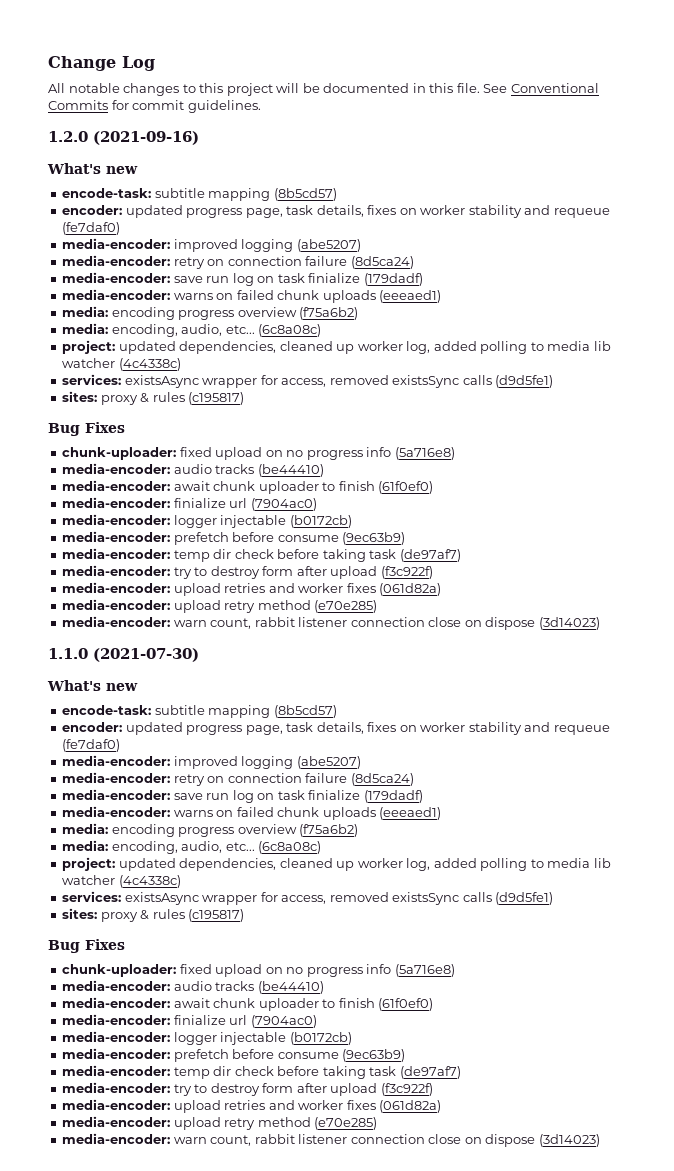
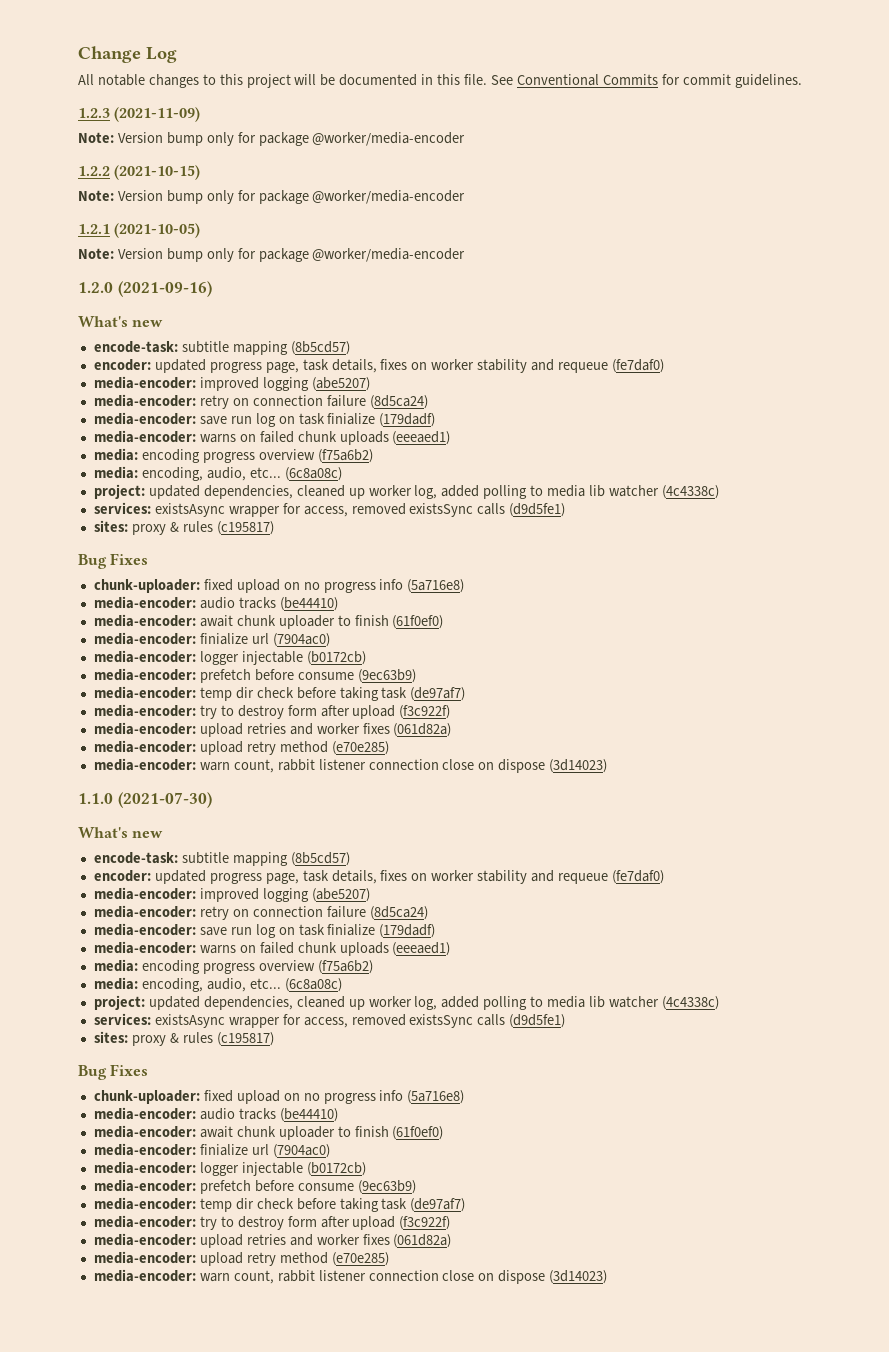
+ 1.2.3 (2021-11-09)
+ Note: Version bump only for package @worker/media-encoder
+ 1.2.2 (2021-10-15)
+ Note: Version bump only for package @worker/media-encoder
+ 1.2.1 (2021-10-05)
+ Note: Version bump only for package @worker/media-encoder

